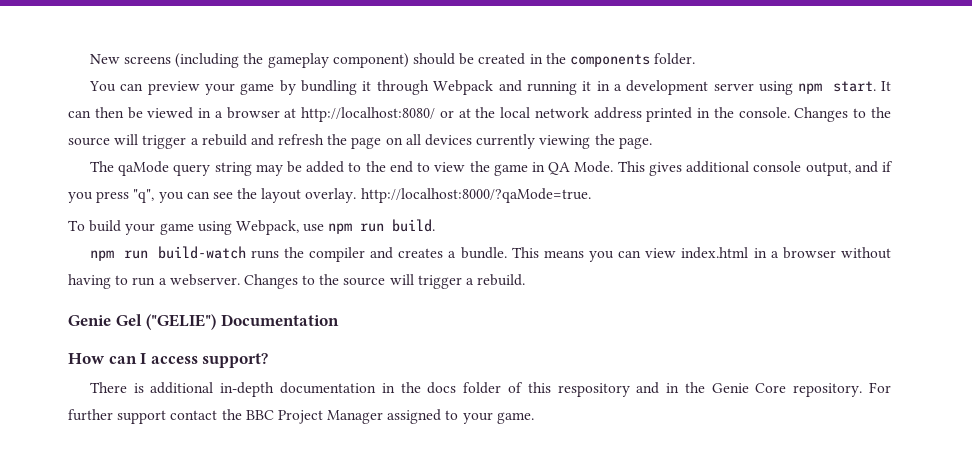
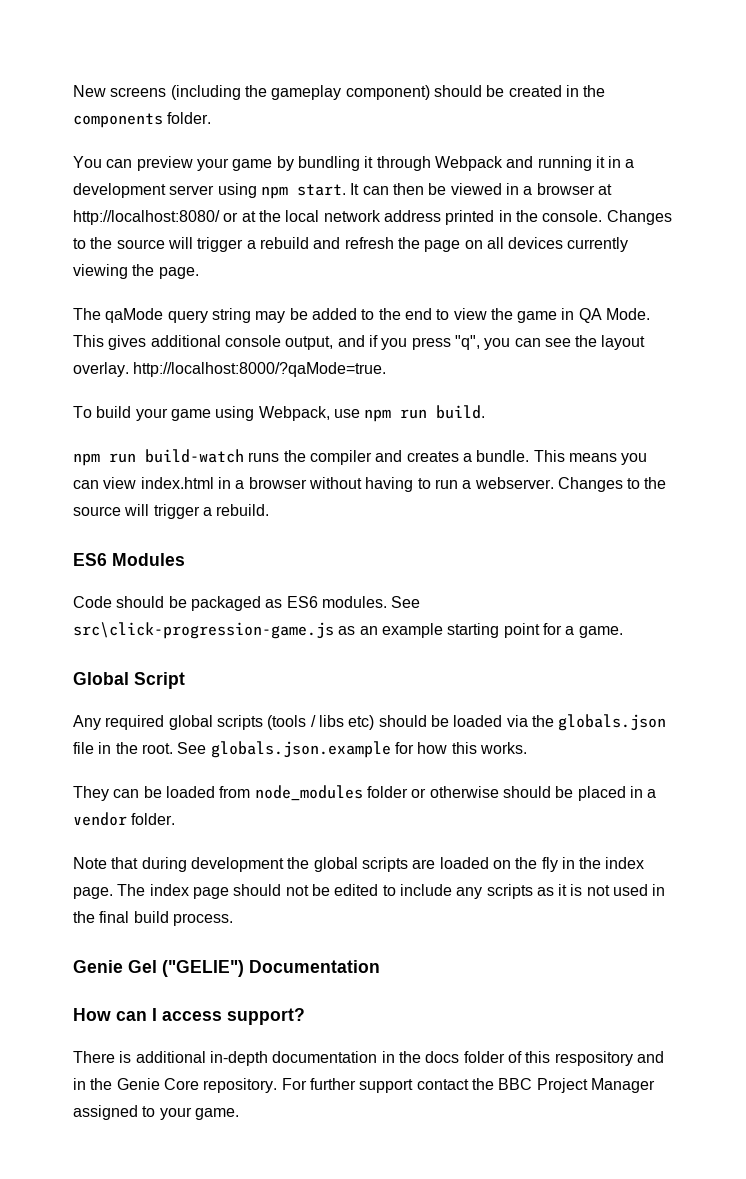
+ ES6 Modules
+ Code should be packaged as ES6 modules. See src\click-progression-game.js as an example starting point for a game.
+ Global Script
+ Any required global scripts (tools / libs etc) should be loaded via the globals.json file in the root. See globals.json.example for how this works.
+ They can be loaded from node_modules folder or otherwise should be placed in a vendor folder.
+ Note that during development the global scripts are loaded on the fly in the index page. The index page should not be edited to include any scripts as it is not used in the final build process.

